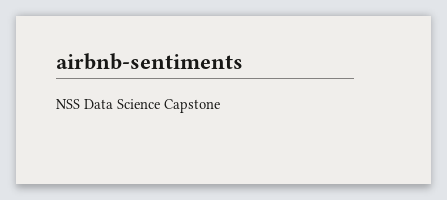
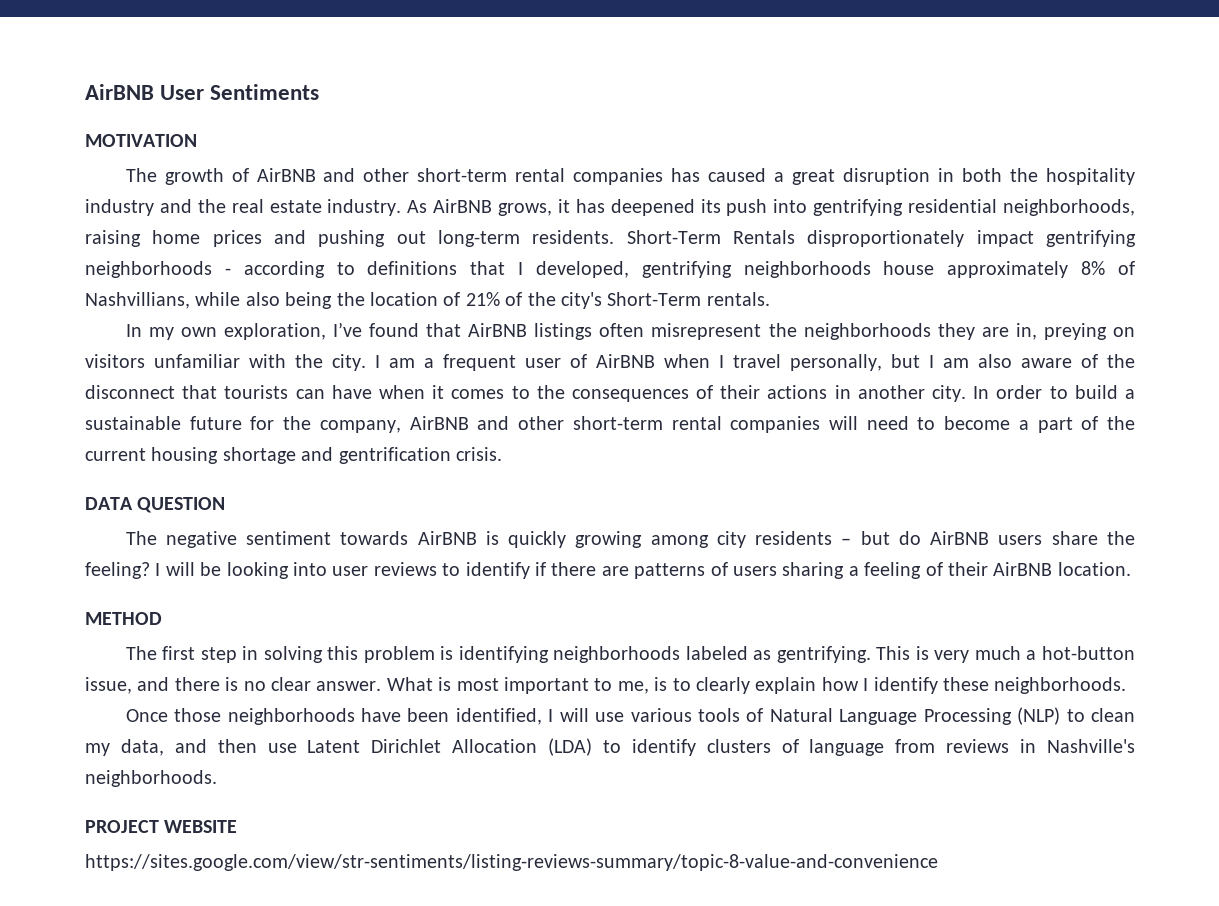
- airbnb-sentiments
- NSS Data Science Capstone
+ AirBNB User Sentiments
+ MOTIVATION
+ The growth of AirBNB and other short-term rental companies has caused a great disruption in both the hospitality industry and the real estate industry. As AirBNB grows, it has deepened its push into gentrifying residential neighborhoods, raising home prices and pushing out long-term residents. Short-Term Rentals disproportionately impact gentrifying neighborhoods - according to definitions that I developed, gentrifying neighborhoods house approximately 8% of Nashvillians, while also being the location of 21% of the city's Short-Term rentals.
+ In my own exploration, I’ve found that AirBNB listings often misrepresent the neighborhoods they are in, preying on visitors unfamiliar with the city. I am a frequent user of AirBNB when I travel personally, but I am also aware of the disconnect that tourists can have when it comes to the consequences of their actions in another city. In order to build a sustainable future for the company, AirBNB and other short-term rental companies will need to become a part of the current housing shortage and gentrification crisis.
+ DATA QUESTION
+ The negative sentiment towards AirBNB is quickly growing among city residents – but do AirBNB users share the feeling? I will be looking into user reviews to identify if there are patterns of users sharing a feeling of their AirBNB location.
+ METHOD
+ The first step in solving this problem is identifying neighborhoods labeled as gentrifying. This is very much a hot-button issue, and there is no clear answer. What is most important to me, is to clearly explain how I identify these neighborhoods.
+ Once those neighborhoods have been identified, I will use various tools of Natural Language Processing (NLP) to clean my data, and then use Latent Dirichlet Allocation (LDA) to identify clusters of language from reviews in Nashville's neighborhoods.
+ PROJECT WEBSITE
+ https://sites.google.com/view/str-sentiments/listing-reviews-summary/topic-8-value-and-convenience

